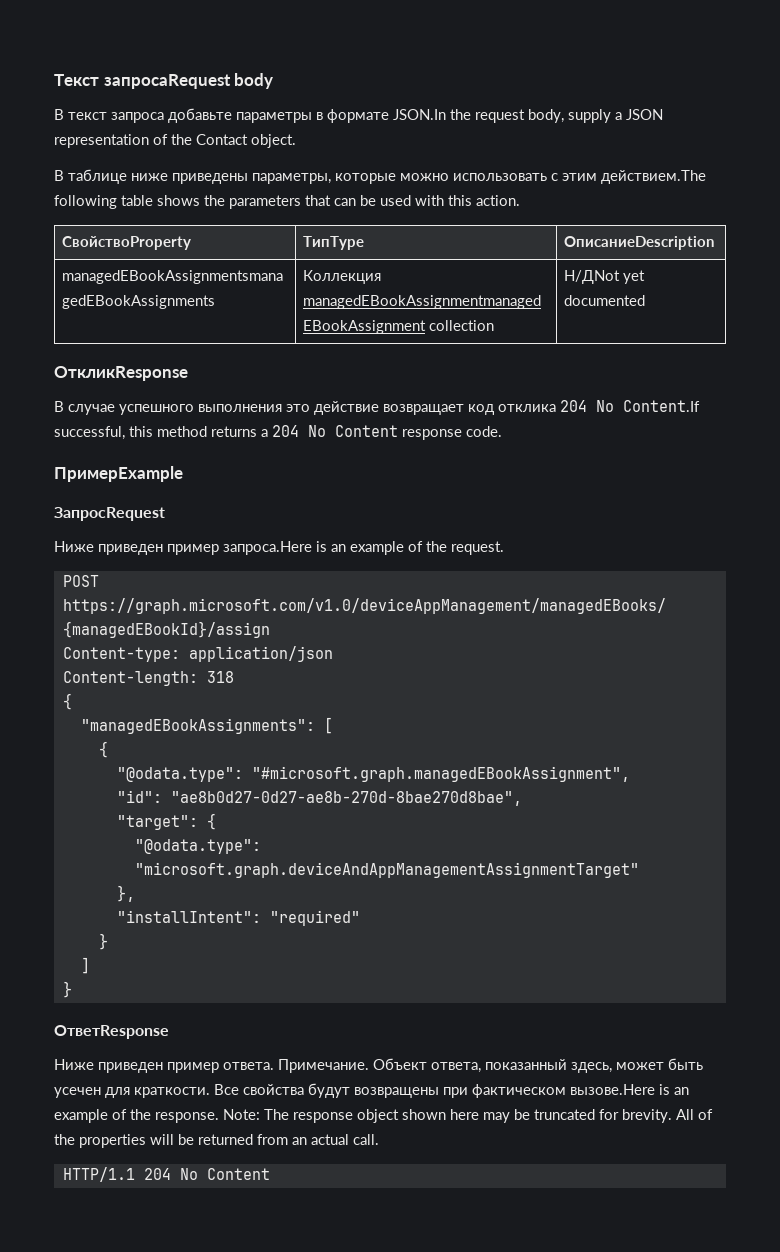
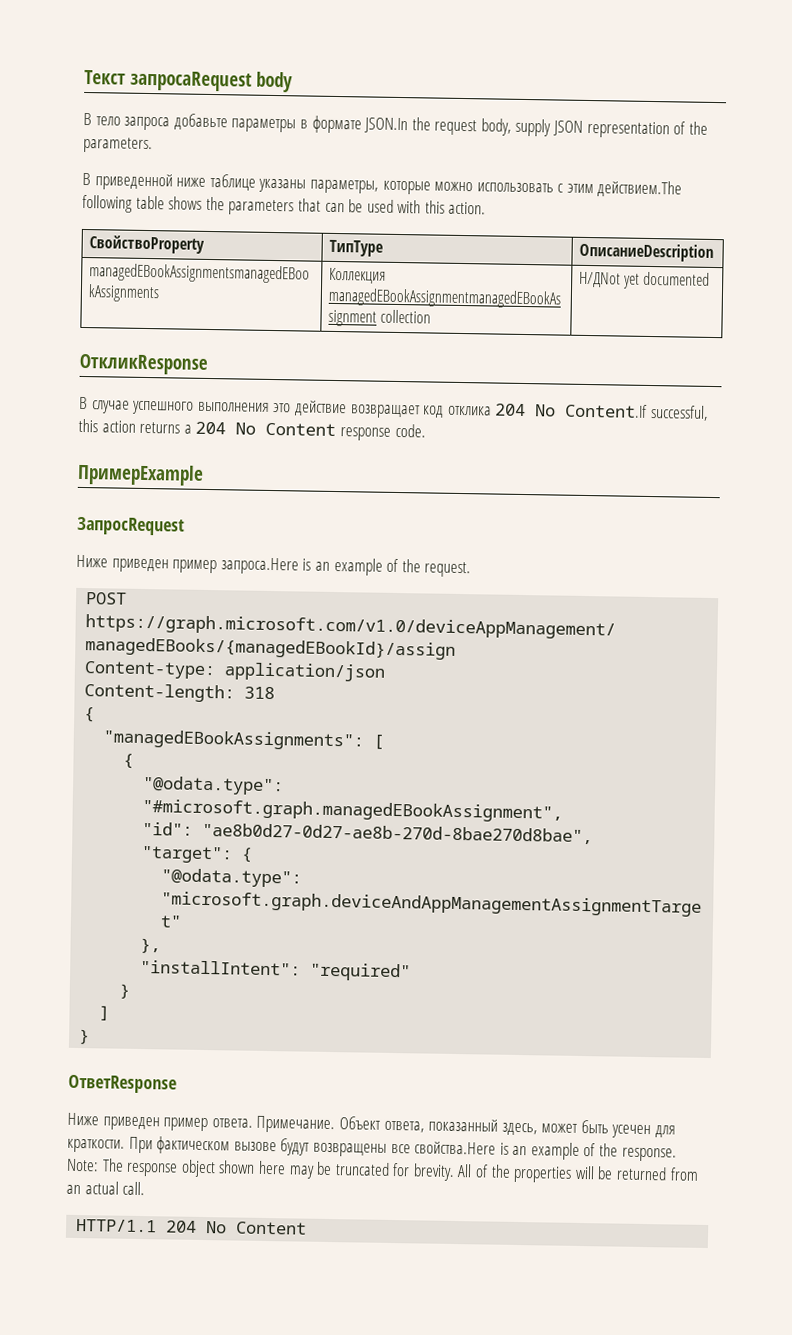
- В текст запроса добавьте параметры в формате JSON.In the request body, supply a JSON representation of the Contact object.
- В таблице ниже приведены параметры, которые можно использовать с этим действием.The following table shows the parameters that can be used with this action.
+ В тело запроса добавьте параметры в формате JSON.In the request body, supply JSON representation of the parameters.
+ В приведенной ниже таблице указаны параметры, которые можно использовать с этим действием.The following table shows the parameters that can be used with this action.
- В случае успешного выполнения это действие возвращает код отклика 204 No Content.If successful, this method returns a 204 No Content response code.
+ В случае успешного выполнения это действие возвращает код отклика 204 No Content.If successful, this action returns a 204 No Content response code.
- Все свойства будут возвращены при фактическом вызове.Here is an example of the response.
+ При фактическом вызове будут возвращены все свойства.Here is an example of the response.

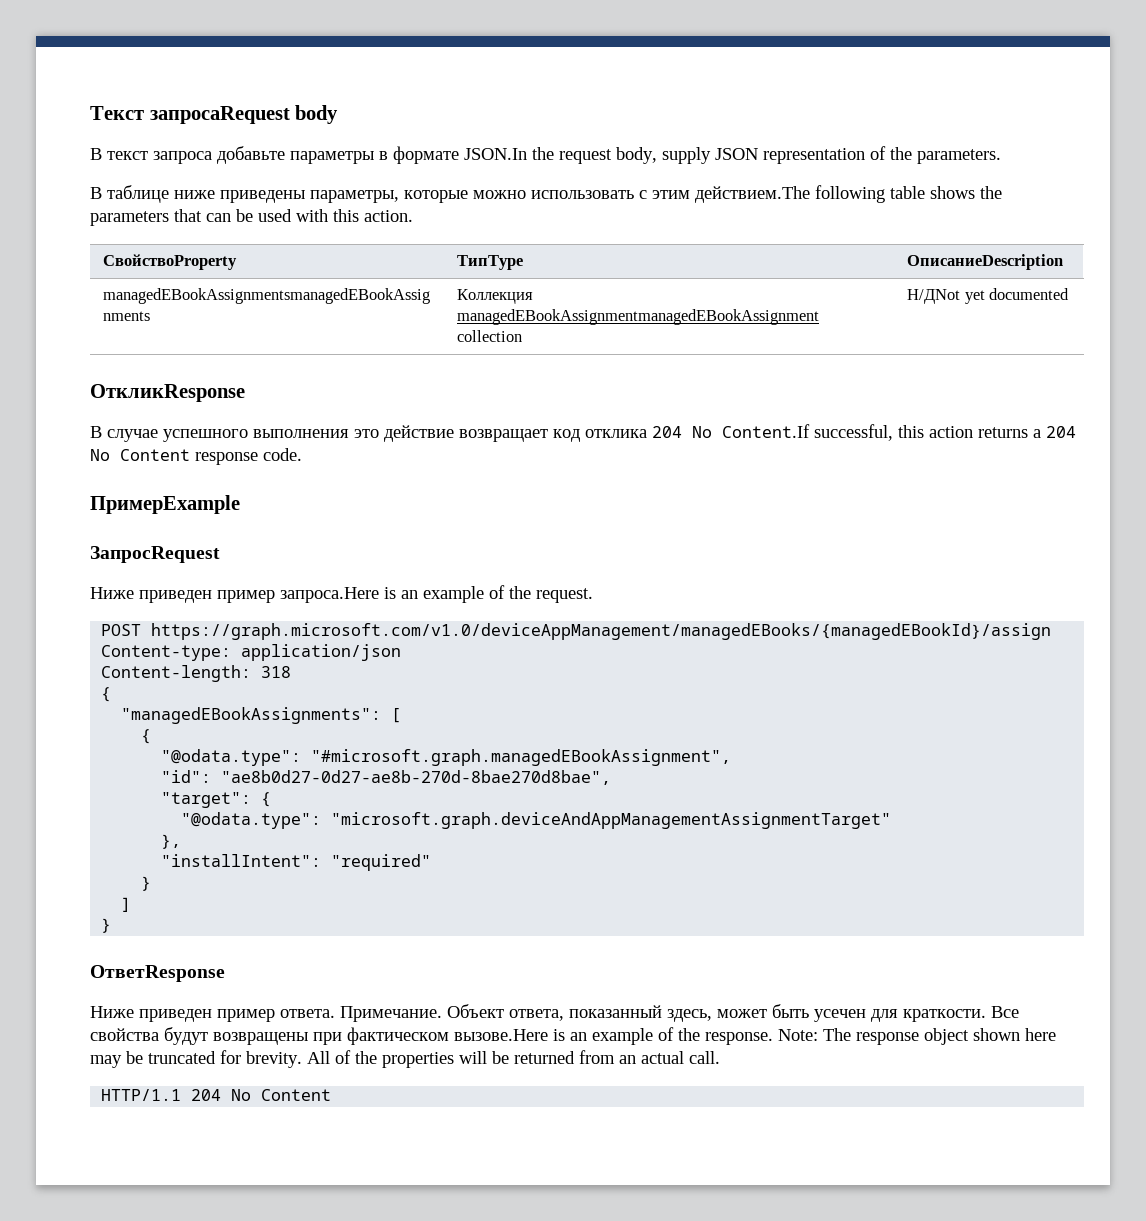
- В тело запроса добавьте параметры в формате JSON.In the request body, supply JSON representation of the parameters.
+ В текст запроса добавьте параметры в формате JSON.In the request body, supply JSON representation of the parameters.
- В приведенной ниже таблице указаны параметры, которые можно использовать с этим действием.The following table shows the parameters that can be used with this action.
+ В таблице ниже приведены параметры, которые можно использовать с этим действием.The following table shows the parameters that can be used with this action.
- При фактическом вызове будут возвращены все свойства.Here is an example of the response.
+ Все свойства будут возвращены при фактическом вызове.Here is an example of the response.

